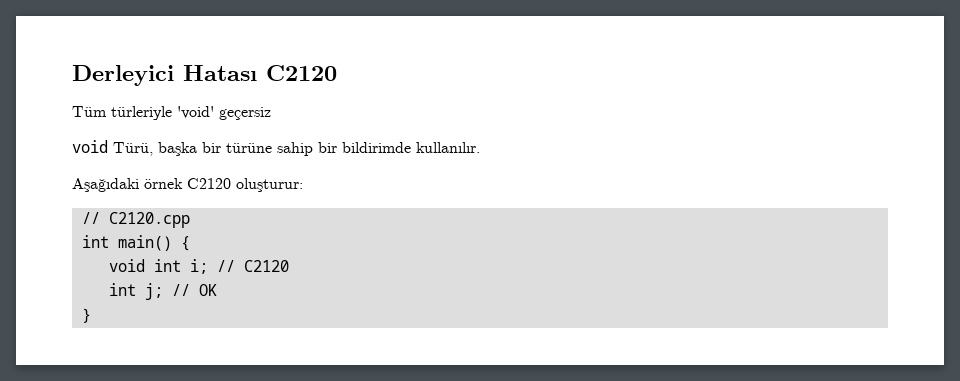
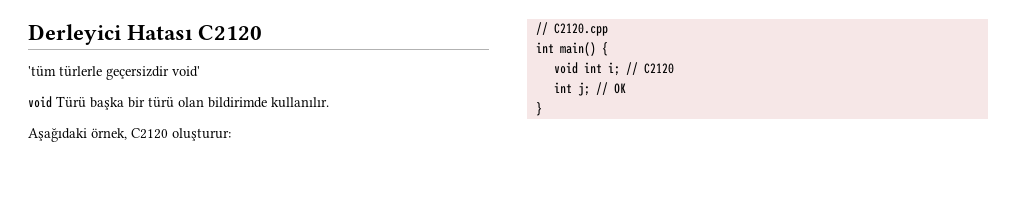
- Tüm türleriyle 'void' geçersiz
- void Türü, başka bir türüne sahip bir bildirimde kullanılır.
+ 'tüm türlerle geçersizdir void'
+ void Türü başka bir türü olan bildirimde kullanılır.
- Aşağıdaki örnek C2120 oluşturur:
+ Aşağıdaki örnek, C2120 oluşturur:

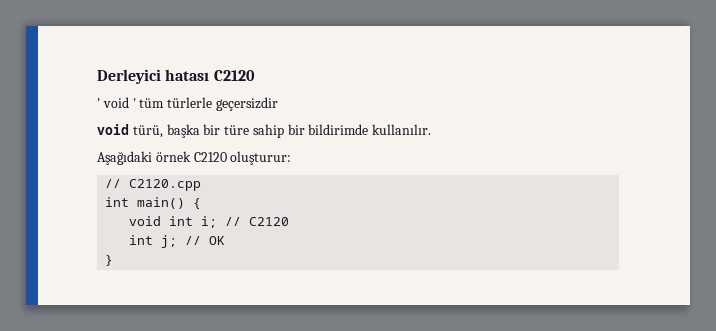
- Derleyici Hatası C2120
- 'tüm türlerle geçersizdir void'
- void Türü başka bir türü olan bildirimde kullanılır.
+ Derleyici hatası C2120
+ ' void ' tüm türlerle geçersizdir
+ void türü, başka bir türe sahip bir bildirimde kullanılır.
- Aşağıdaki örnek, C2120 oluşturur:
+ Aşağıdaki örnek C2120 oluşturur:

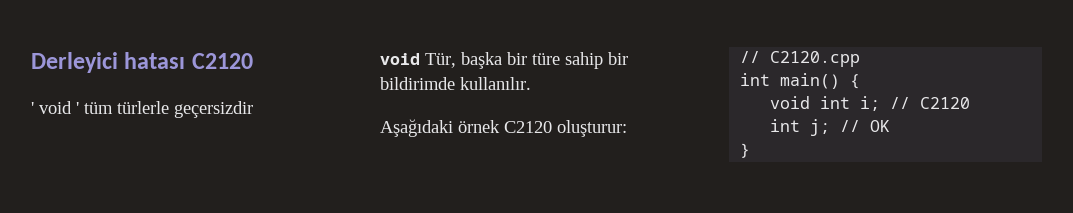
- void türü, başka bir türe sahip bir bildirimde kullanılır.
+ void Tür, başka bir türe sahip bir bildirimde kullanılır.

